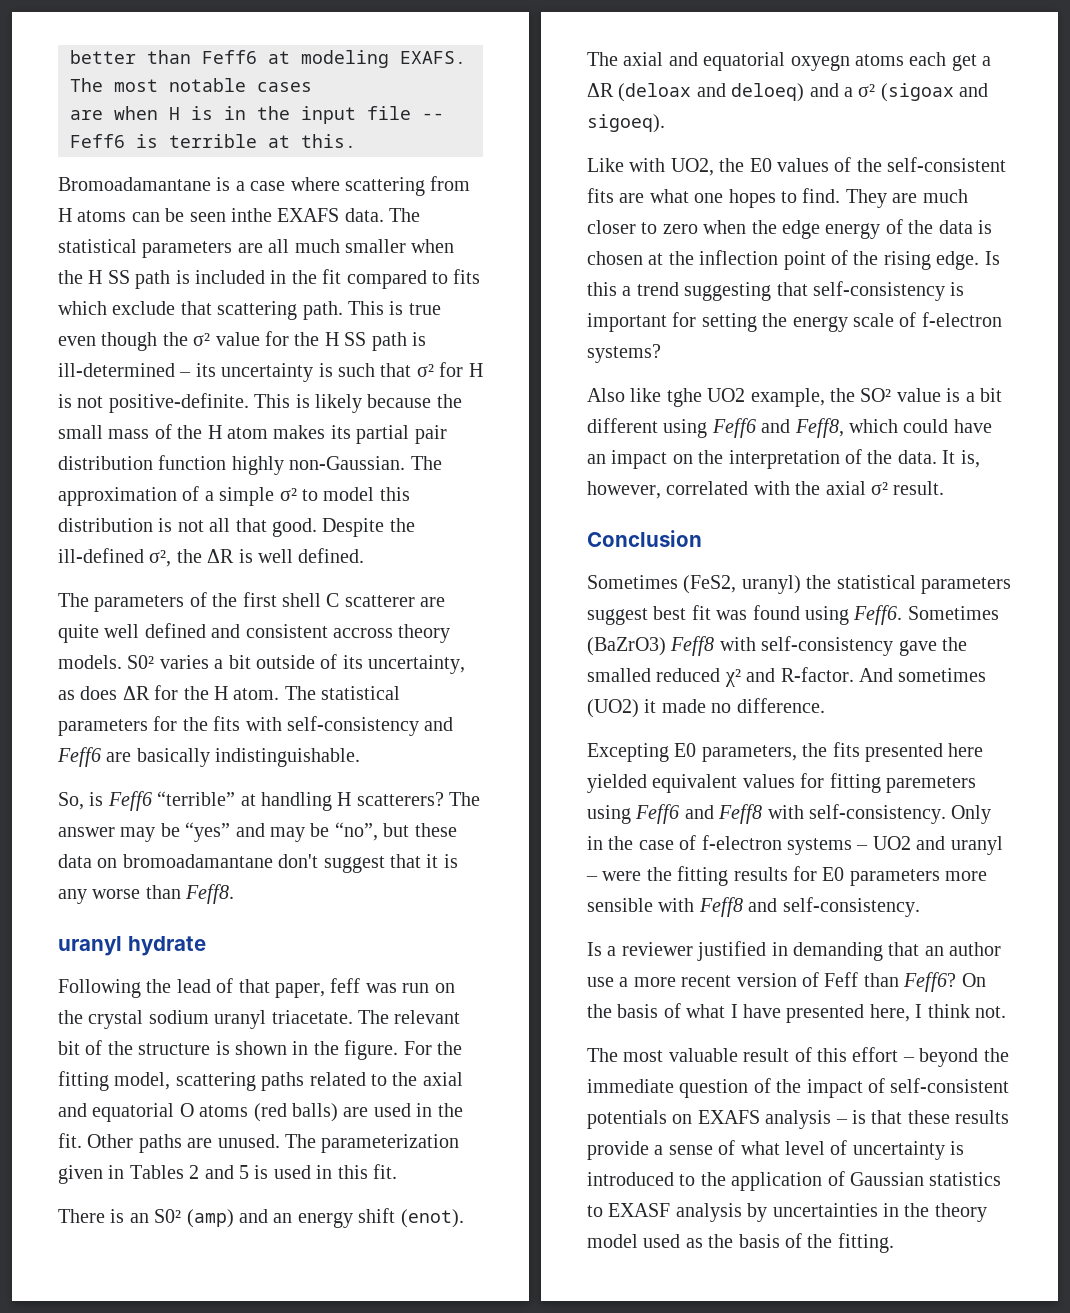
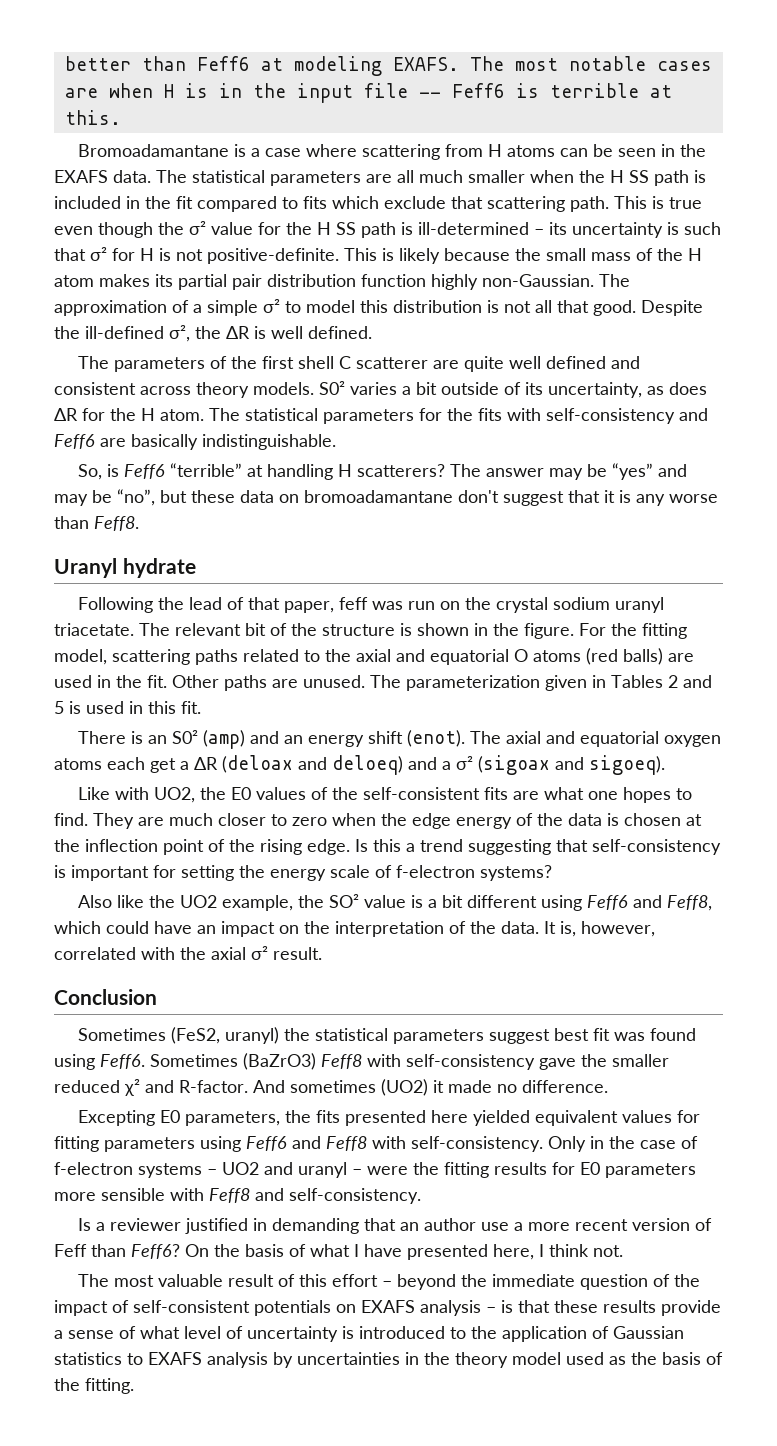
- Bromoadamantane is a case where scattering from H atoms can be seen inthe EXAFS data.
+ Bromoadamantane is a case where scattering from H atoms can be seen in the EXAFS data.
- The parameters of the first shell C scatterer are quite well defined and consistent accross theory models.
+ The parameters of the first shell C scatterer are quite well defined and consistent across theory models.
- uranyl hydrate
+ Uranyl hydrate
- The axial and equatorial oxyegn atoms each get a ΔR (deloax and deloeq) and a σ² (sigoax and sigoeq).
+ The axial and equatorial oxygen atoms each get a ΔR (deloax and deloeq) and a σ² (sigoax and sigoeq).
- Also like tghe UO2 example, the SO² value is a bit different using Feff6 and Feff8, which could have an impact on the interpretation of the data.
+ Also like the UO2 example, the SO² value is a bit different using Feff6 and Feff8, which could have an impact on the interpretation of the data.
- Sometimes (BaZrO3) Feff8 with self-consistency gave the smalled reduced χ² and R-factor.
+ Sometimes (BaZrO3) Feff8 with self-consistency gave the smaller reduced χ² and R-factor.
- Excepting E0 parameters, the fits presented here yielded equivalent values for fitting paremeters using Feff6 and Feff8 with self-consistency.
+ Excepting E0 parameters, the fits presented here yielded equivalent values for fitting parameters using Feff6 and Feff8 with self-consistency.
- The most valuable result of this effort – beyond the immediate question of the impact of self-consistent potentials on EXAFS analysis – is that these results provide a sense of what level of uncertainty is introduced to the application of Gaussian statistics to EXASF analysis by uncertainties in the theory model used as the basis of the fitting.
+ The most valuable result of this effort – beyond the immediate question of the impact of self-consistent potentials on EXAFS analysis – is that these results provide a sense of what level of uncertainty is introduced to the application of Gaussian statistics to EXAFS analysis by uncertainties in the theory model used as the basis of the fitting.

